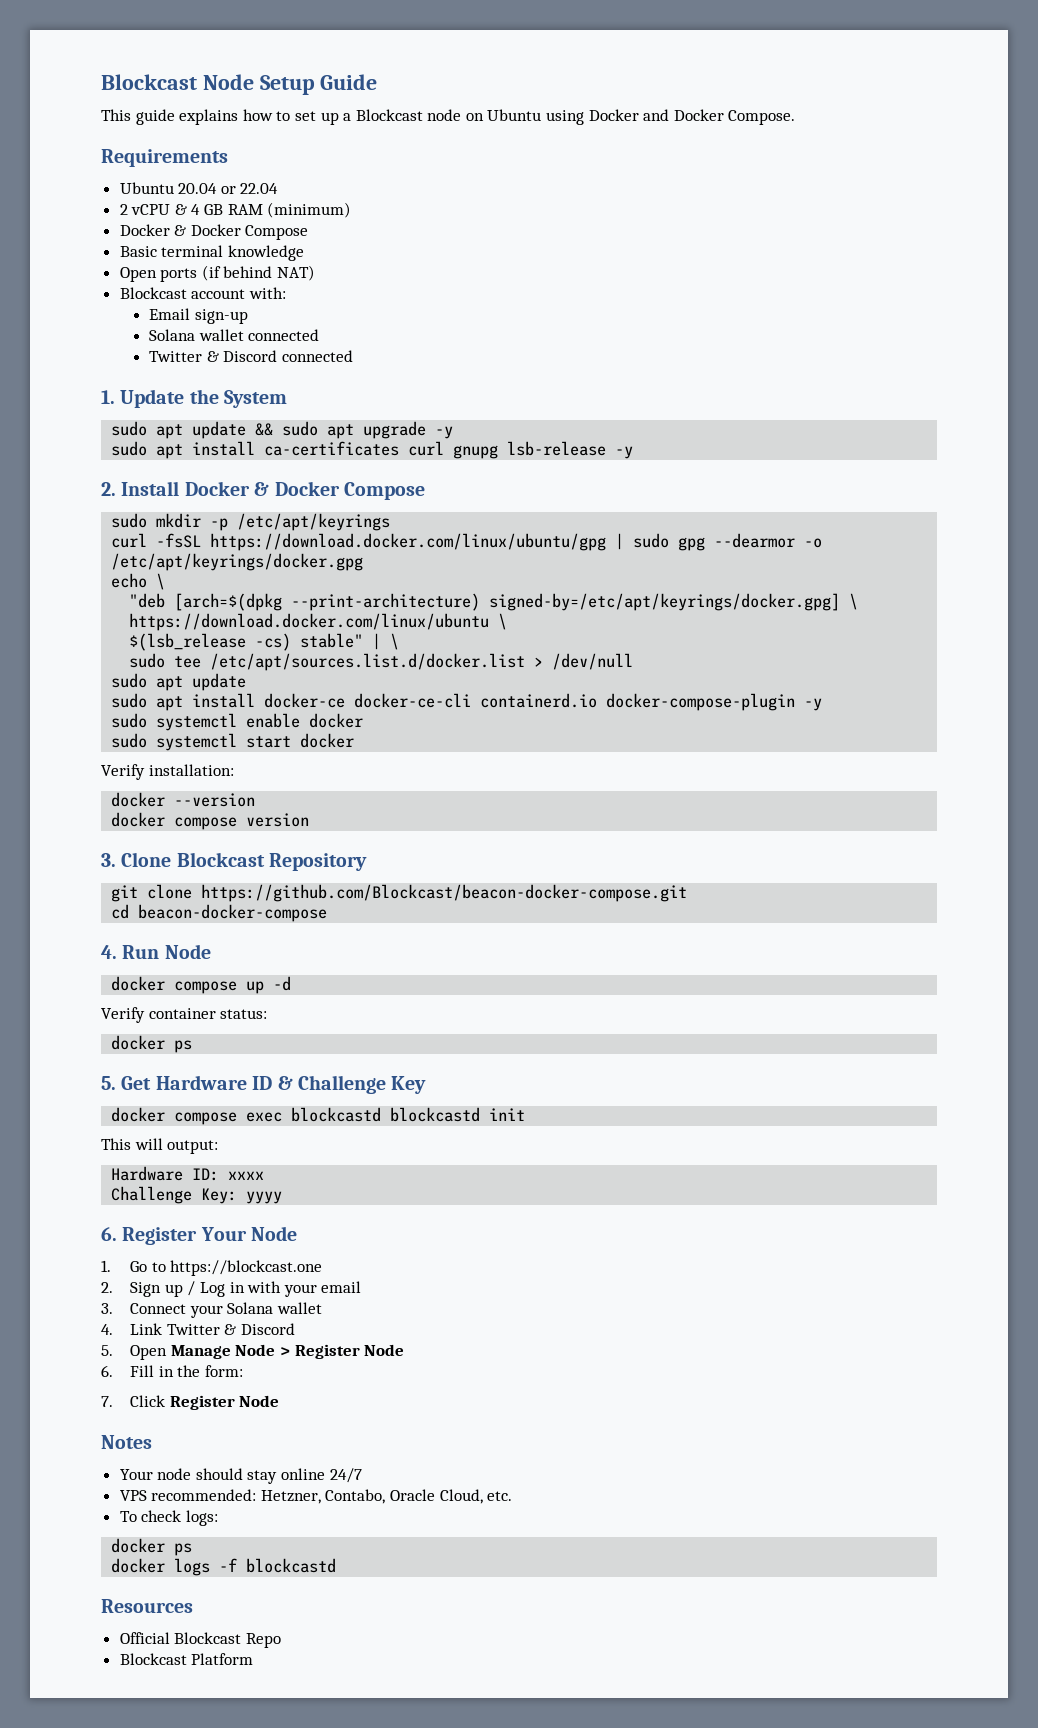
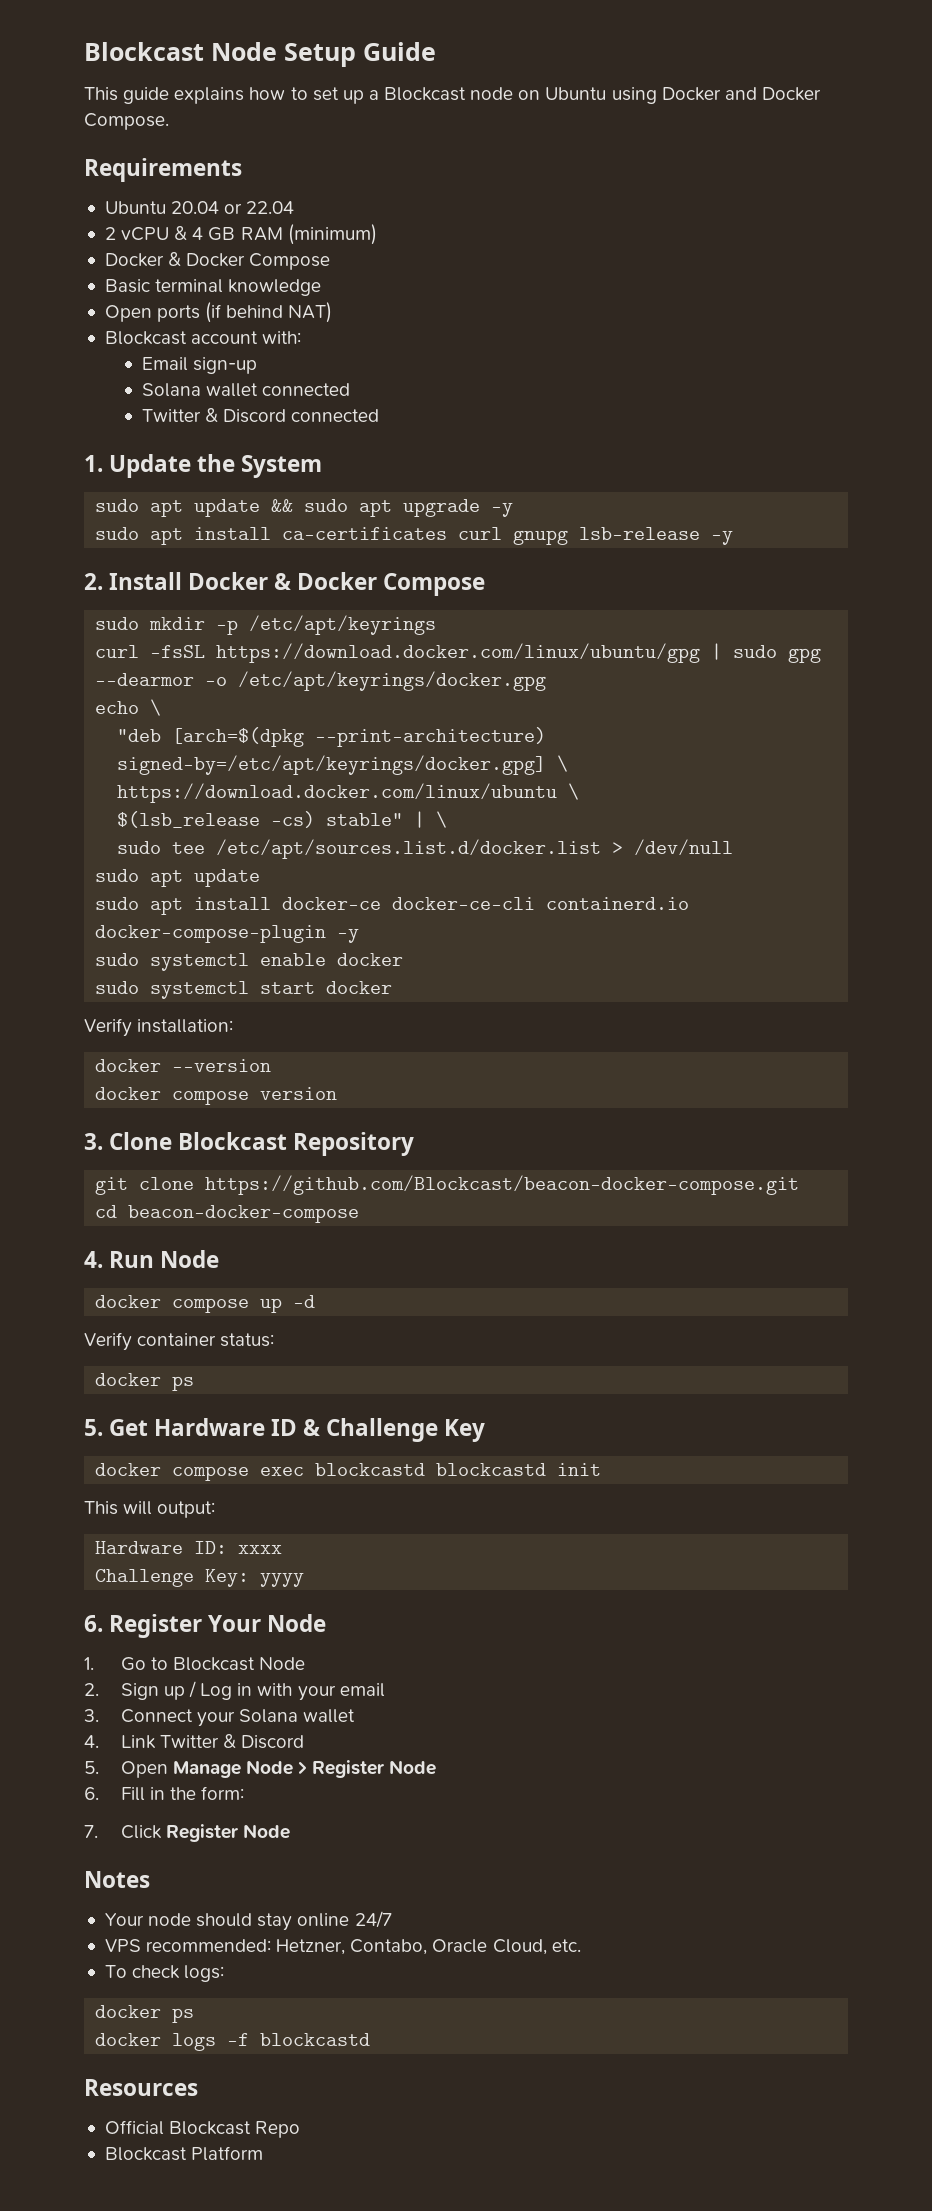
- 1. Go to https://blockcast.one
+ 1. Go to Blockcast Node

